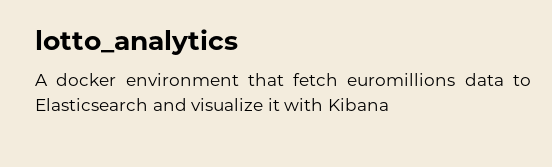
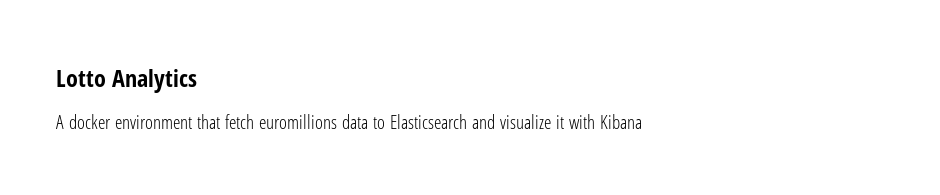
- lotto_analytics
+ Lotto Analytics

